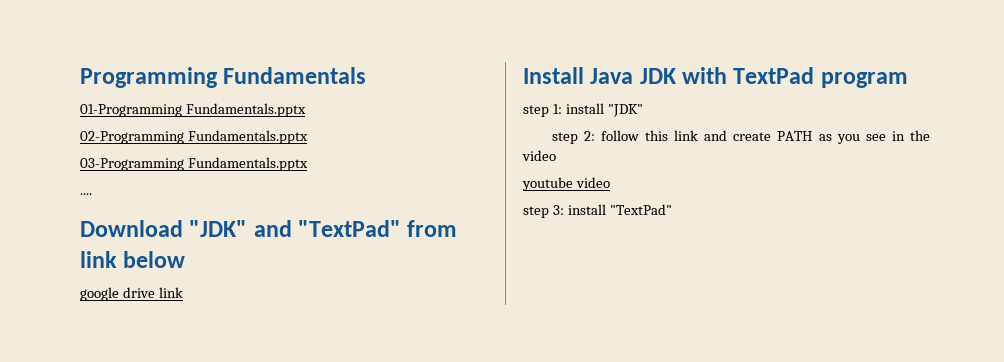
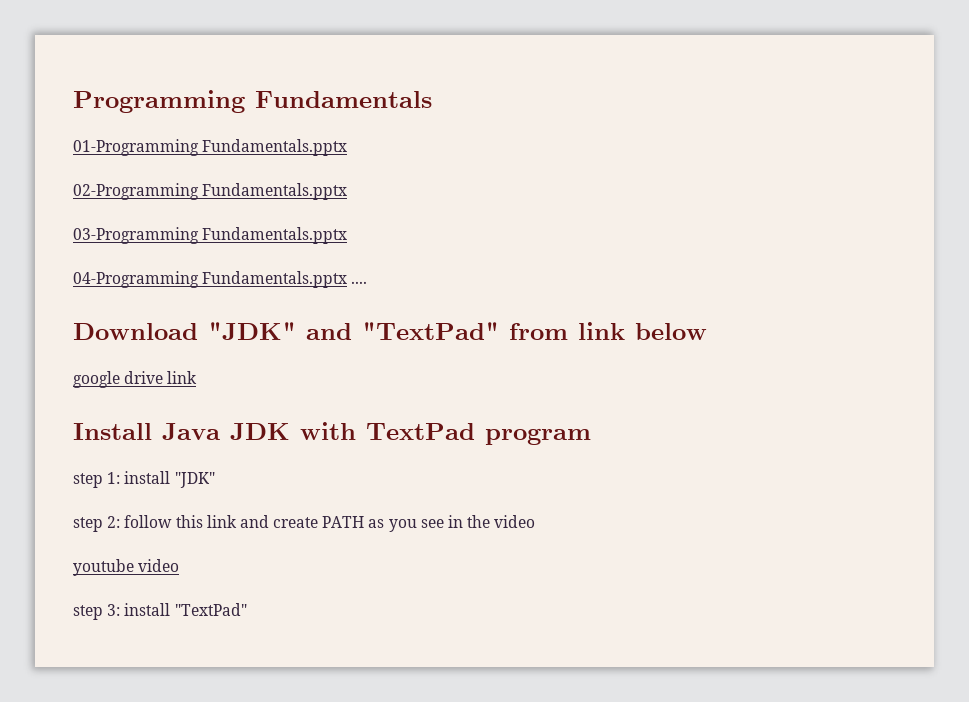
- ....
+ 04-Programming Fundamentals.pptx ....

